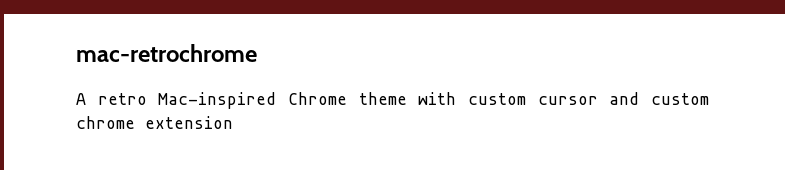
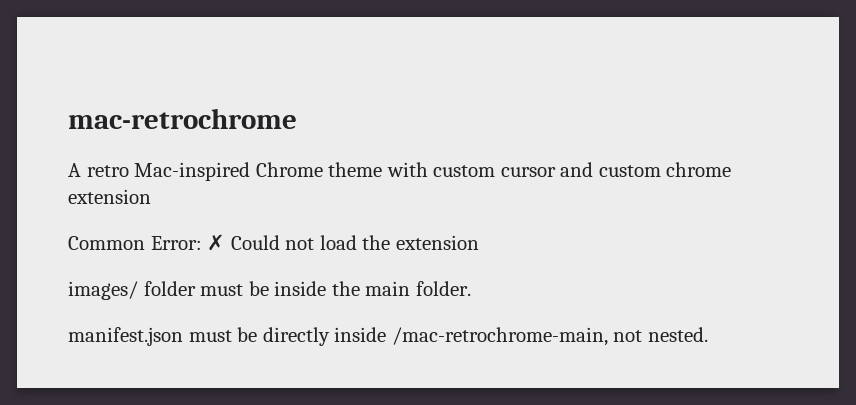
+ Common Error: ✗ Could not load the extension
+ images/ folder must be inside the main folder.
+ manifest.json must be directly inside /mac-retrochrome-main, not nested.

